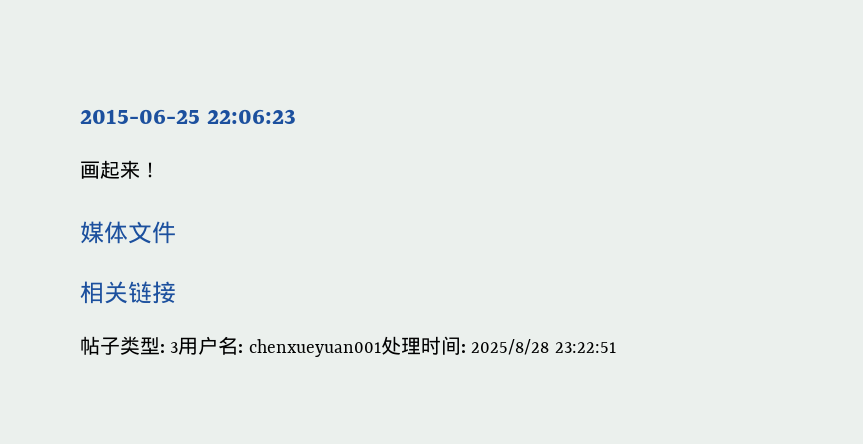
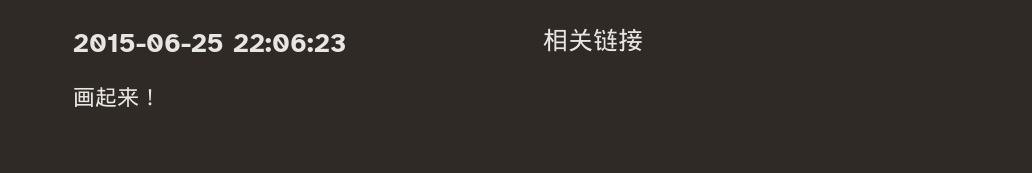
- 媒体文件
- 帖子类型: 3用户名: chenxueyuan001处理时间: 2025/8/28 23:22:51

